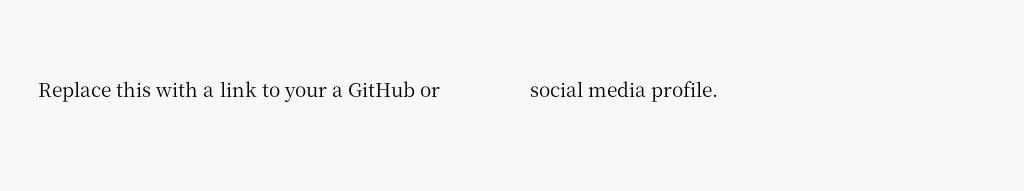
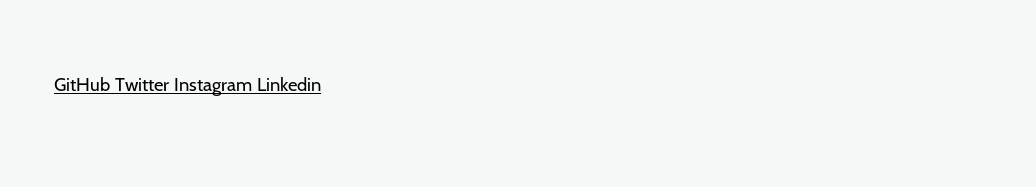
- Replace this with a link to your a GitHub or social media profile.
+ GitHub Twitter Instagram Linkedin

